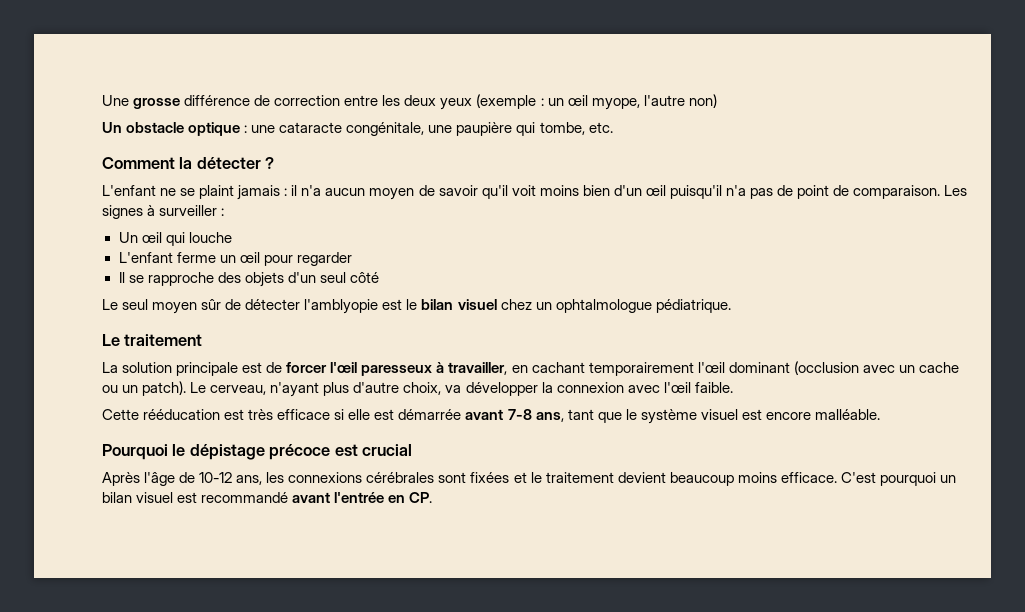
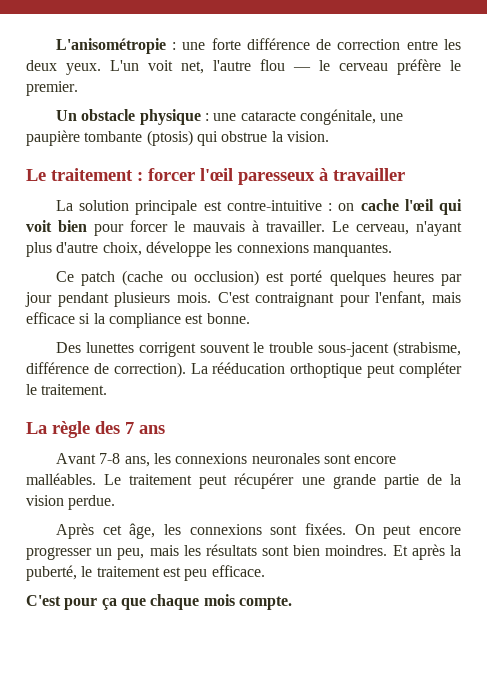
- Une grosse différence de correction entre les deux yeux (exemple : un œil myope, l'autre non)
+ L'anisométropie : une forte différence de correction entre les deux yeux. L'un voit net, l'autre flou — le cerveau préfère le premier.
- Un obstacle optique : une cataracte congénitale, une paupière qui tombe, etc.
- Comment la détecter ?
- L'enfant ne se plaint jamais : il n'a aucun moyen de savoir qu'il voit moins bien d'un œil puisqu'il n'a pas de point de comparaison. Les signes à surveiller :
- Un œil qui louche
- L'enfant ferme un œil pour regarder
- Il se rapproche des objets d'un seul côté
- Le seul moyen sûr de détecter l'amblyopie est le bilan visuel chez un ophtalmologue pédiatrique.
- Le traitement
- La solution principale est de forcer l'œil paresseux à travailler, en cachant temporairement l'œil dominant (occlusion avec un cache ou un patch).
+ Un obstacle physique : une cataracte congénitale, une paupière tombante (ptosis) qui obstrue la vision.
+ Le traitement : forcer l'œil paresseux à travailler
+ La solution principale est contre-intuitive : on cache l'œil qui voit bien pour forcer le mauvais à travailler.
- Le cerveau, n'ayant plus d'autre choix, va développer la connexion avec l'œil faible.
- Cette rééducation est très efficace si elle est démarrée avant 7-8 ans, tant que le système visuel est encore malléable.
- Pourquoi le dépistage précoce est crucial
- Après l'âge de 10-12 ans, les connexions cérébrales sont fixées et le traitement devient beaucoup moins efficace. C'est pourquoi un bilan visuel est recommandé avant l'entrée en CP.
+ Le cerveau, n'ayant plus d'autre choix, développe les connexions manquantes.
+ Ce patch (cache ou occlusion) est porté quelques heures par jour pendant plusieurs mois. C'est contraignant pour l'enfant, mais efficace si la compliance est bonne.
+ Des lunettes corrigent souvent le trouble sous-jacent (strabisme, différence de correction). La rééducation orthoptique peut compléter le traitement.
+ La règle des 7 ans
+ Avant 7-8 ans, les connexions neuronales sont encore malléables. Le traitement peut récupérer une grande partie de la vision perdue.
+ Après cet âge, les connexions sont fixées. On peut encore progresser un peu, mais les résultats sont bien moindres. Et après la puberté, le traitement est peu efficace.
+ C'est pour ça que chaque mois compte.

